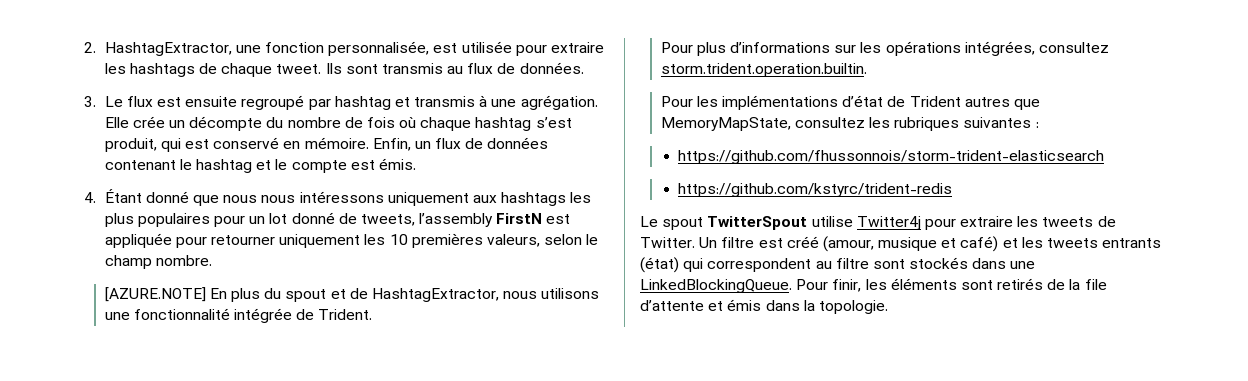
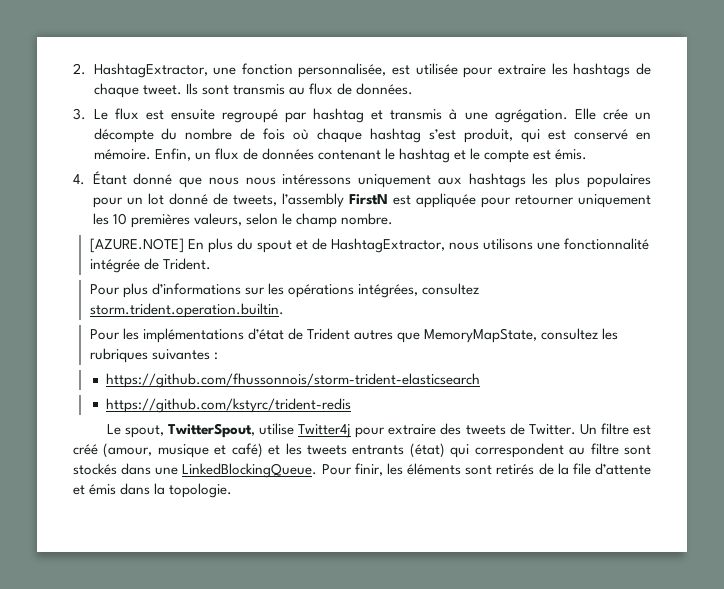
- Le spout TwitterSpout utilise Twitter4j pour extraire les tweets de Twitter.
+ Le spout, TwitterSpout, utilise Twitter4j pour extraire des tweets de Twitter.

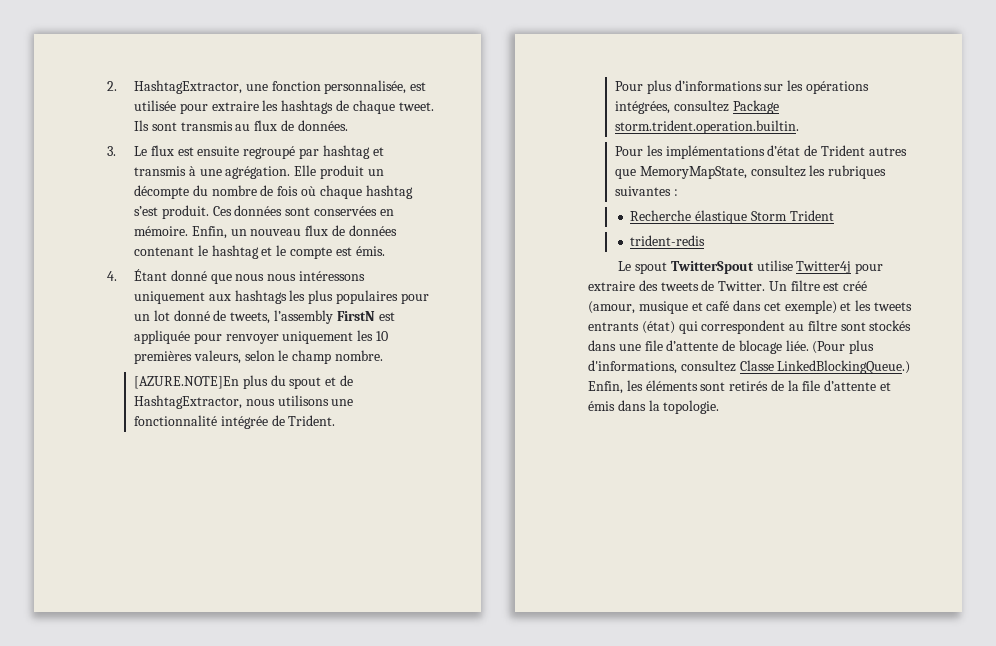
- Elle crée un décompte du nombre de fois où chaque hashtag s’est produit, qui est conservé en mémoire.
+ Elle produit un décompte du nombre de fois où chaque hashtag s’est produit. Ces données sont conservées en mémoire.
- Enfin, un flux de données contenant le hashtag et le compte est émis.
+ Enfin, un nouveau flux de données contenant le hashtag et le compte est émis.
- 4. Étant donné que nous nous intéressons uniquement aux hashtags les plus populaires pour un lot donné de tweets, l’assembly FirstN est appliquée pour retourner uniquement les 10 premières valeurs, selon le champ nombre.
+ 4. Étant donné que nous nous intéressons uniquement aux hashtags les plus populaires pour un lot donné de tweets, l’assembly FirstN est appliquée pour renvoyer uniquement les 10 premières valeurs, selon le champ nombre.
- [AZURE.NOTE] En plus du spout et de HashtagExtractor, nous utilisons une fonctionnalité intégrée de Trident.
+ [AZURE.NOTE]En plus du spout et de HashtagExtractor, nous utilisons une fonctionnalité intégrée de Trident.
- Pour plus d’informations sur les opérations intégrées, consultez storm.trident.operation.builtin.
+ Pour plus d’informations sur les opérations intégrées, consultez Package storm.trident.operation.builtin.
- https://github.com/fhussonnois/storm-trident-elasticsearch
- https://github.com/kstyrc/trident-redis
- Le spout, TwitterSpout, utilise Twitter4j pour extraire des tweets de Twitter.
+ Recherche élastique Storm Trident
+ trident-redis
+ Le spout TwitterSpout utilise Twitter4j pour extraire des tweets de Twitter.
- Un filtre est créé (amour, musique et café) et les tweets entrants (état) qui correspondent au filtre sont stockés dans une LinkedBlockingQueue. Pour finir, les éléments sont retirés de la file d’attente et émis dans la topologie.
+ Un filtre est créé (amour, musique et café dans cet exemple) et les tweets entrants (état) qui correspondent au filtre sont stockés dans une file d’attente de blocage liée. (Pour plus d'informations, consultez Classe LinkedBlockingQueue.) Enfin, les éléments sont retirés de la file d’attente et émis dans la topologie.

